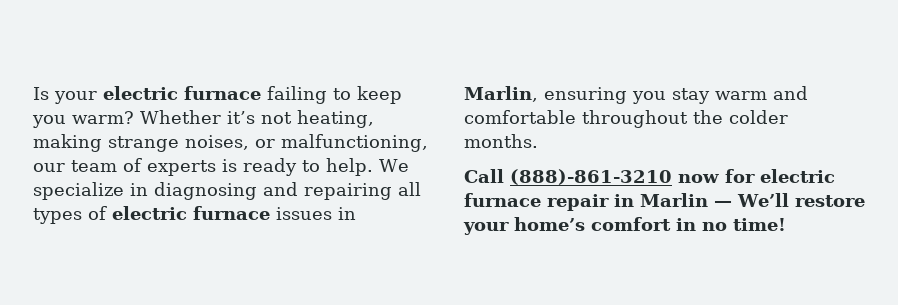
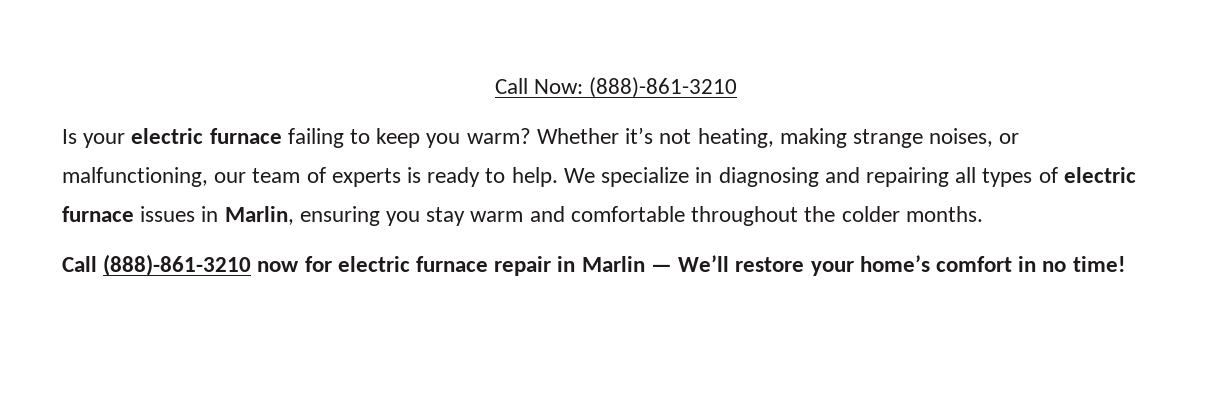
+ Call Now: (888)-861-3210

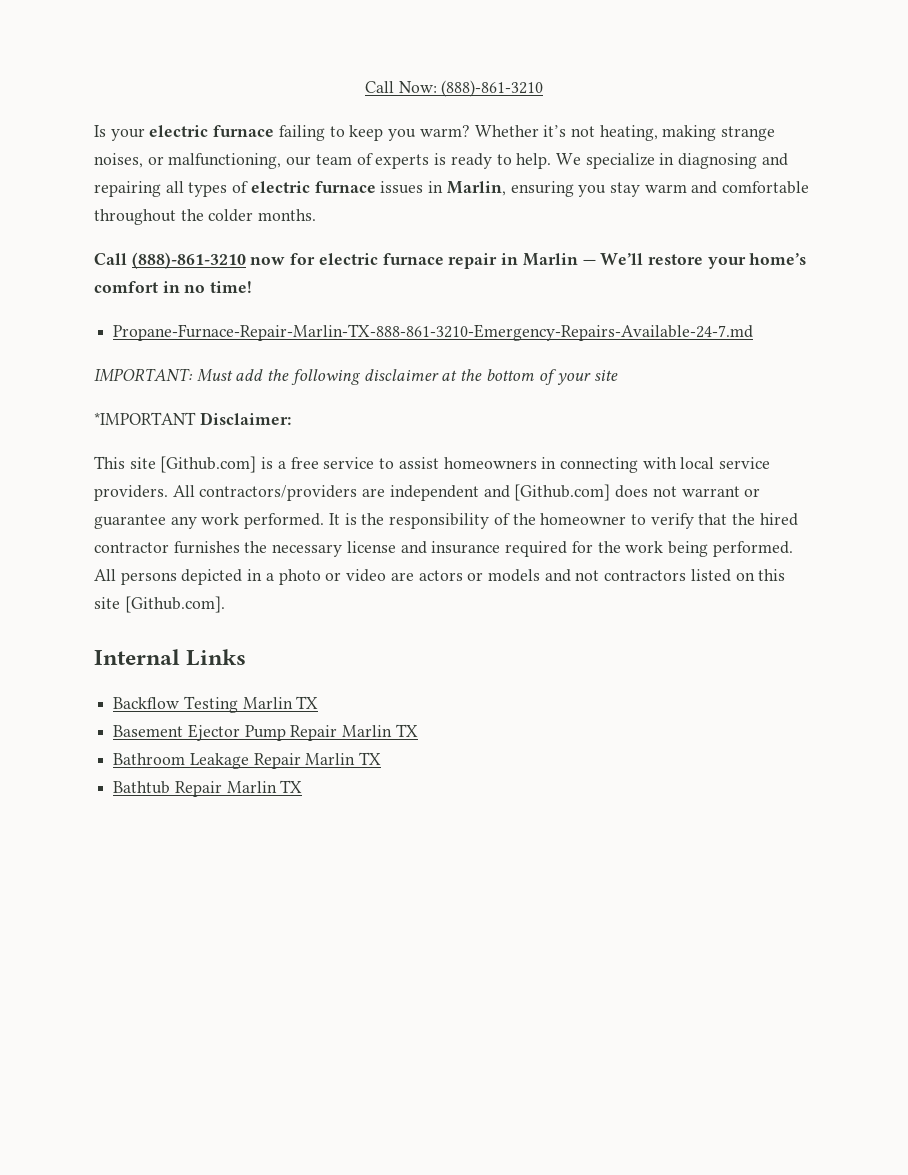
+ Propane-Furnace-Repair-Marlin-TX-888-861-3210-Emergency-Repairs-Available-24-7.md
+ IMPORTANT: Must add the following disclaimer at the bottom of your site
+ *IMPORTANT Disclaimer:
+ This site [Github.com] is a free service to assist homeowners in connecting with local service providers. All contractors/providers are independent and [Github.com] does not warrant or guarantee any work performed. It is the responsibility of the homeowner to verify that the hired contractor furnishes the necessary license and insurance required for the work being performed. All persons depicted in a photo or video are actors or models and not contractors listed on this site [Github.com].
+ Internal Links
+ Backflow Testing Marlin TX
+ Basement Ejector Pump Repair Marlin TX
+ Bathroom Leakage Repair Marlin TX
+ Bathtub Repair Marlin TX

